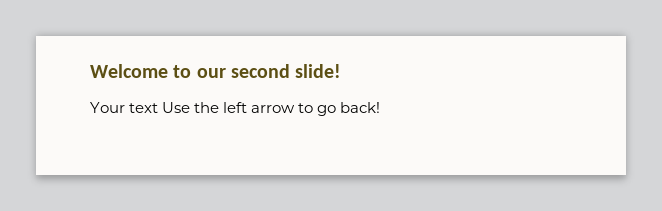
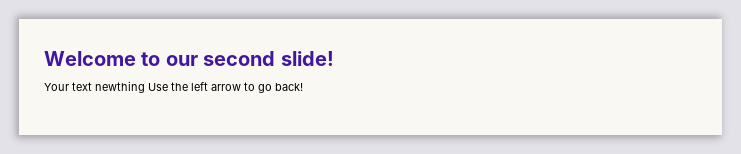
- Your text Use the left arrow to go back!
+ Your text newthing Use the left arrow to go back!

